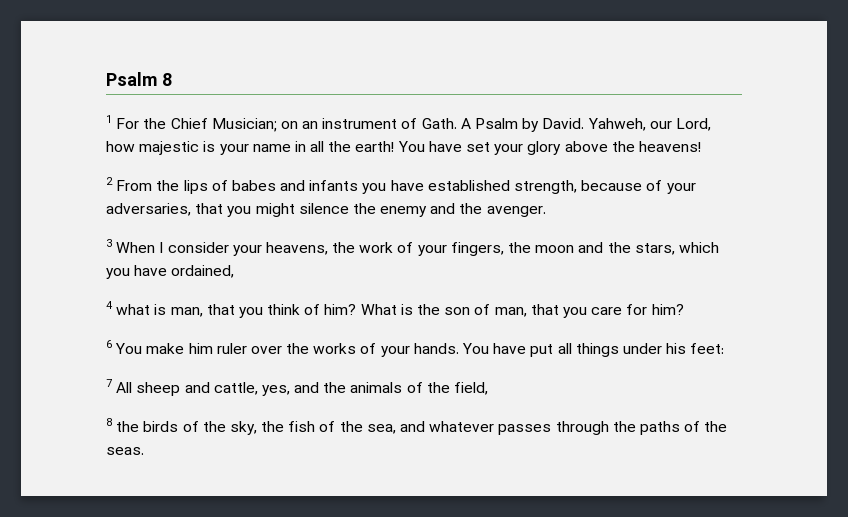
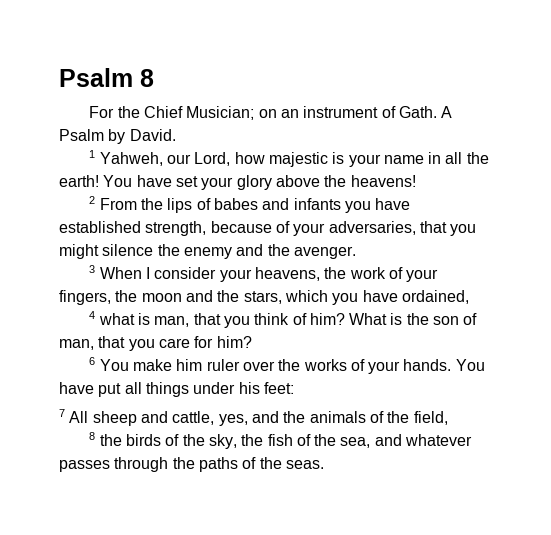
- 1 For the Chief Musician; on an instrument of Gath.
+ For the Chief Musician; on an instrument of Gath.
- A Psalm by David. Yahweh, our Lord, how majestic is your name in all the earth!
+ A Psalm by David.
+ 1 Yahweh, our Lord, how majestic is your name in all the earth!

